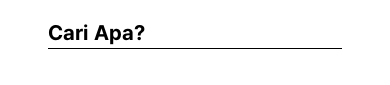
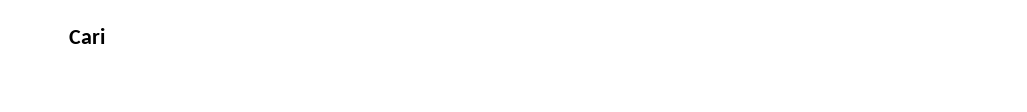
- Cari Apa?
+ Cari

